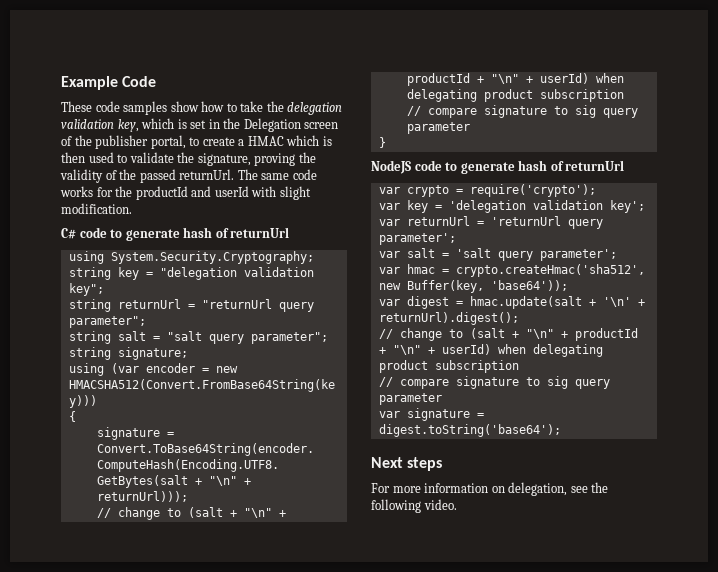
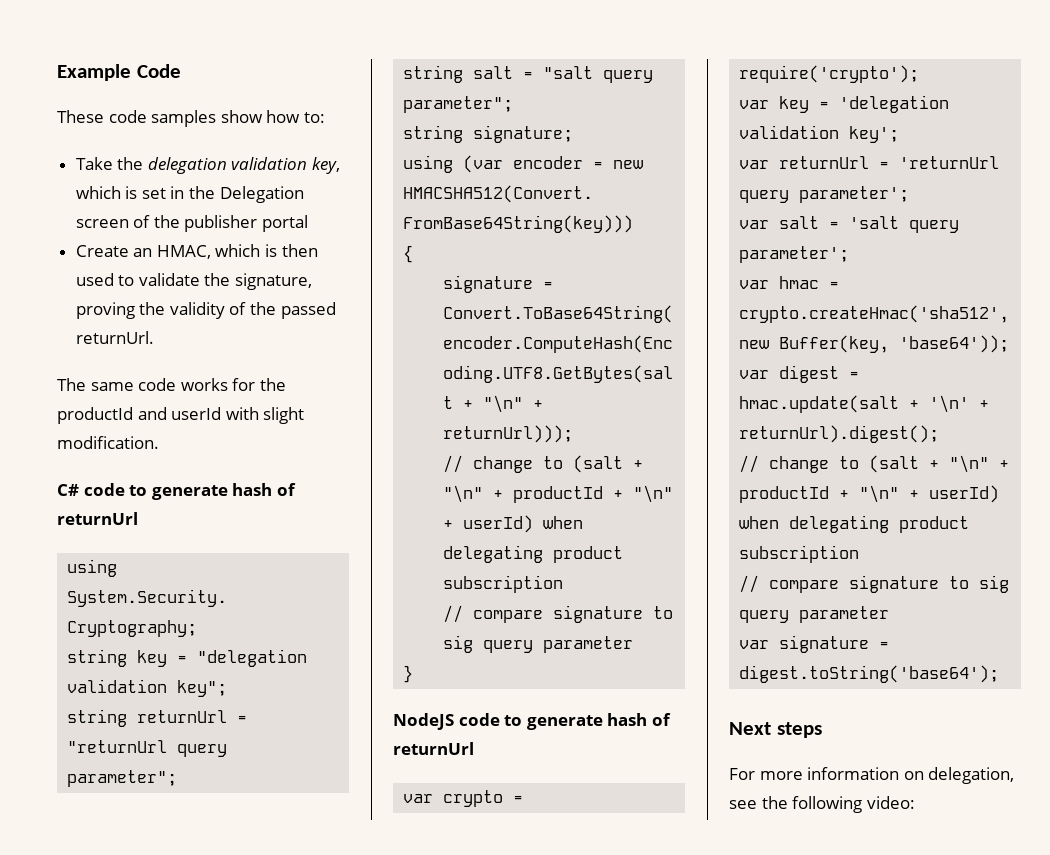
- These code samples show how to take the delegation validation key, which is set in the Delegation screen of the publisher portal, to create a HMAC which is then used to validate the signature, proving the validity of the passed returnUrl. The same code works for the productId and userId with slight modification.
+ These code samples show how to:
+ Take the delegation validation key, which is set in the Delegation screen of the publisher portal
+ Create an HMAC, which is then used to validate the signature, proving the validity of the passed returnUrl.
+ The same code works for the productId and userId with slight modification.
- For more information on delegation, see the following video.
+ For more information on delegation, see the following video:

